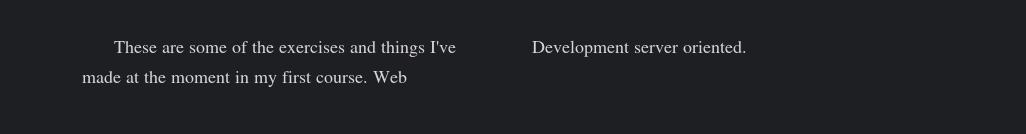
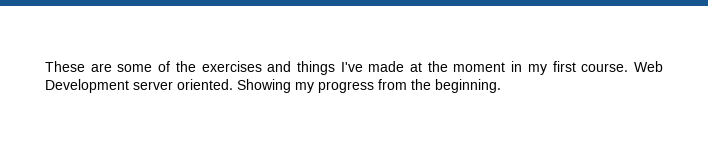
+ Showing my progress from the beginning.

